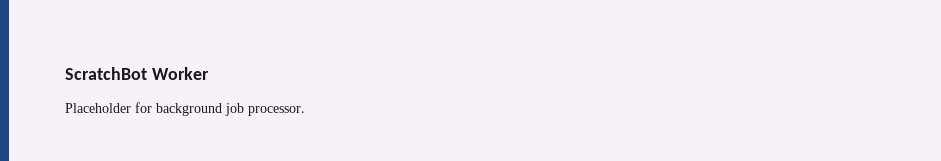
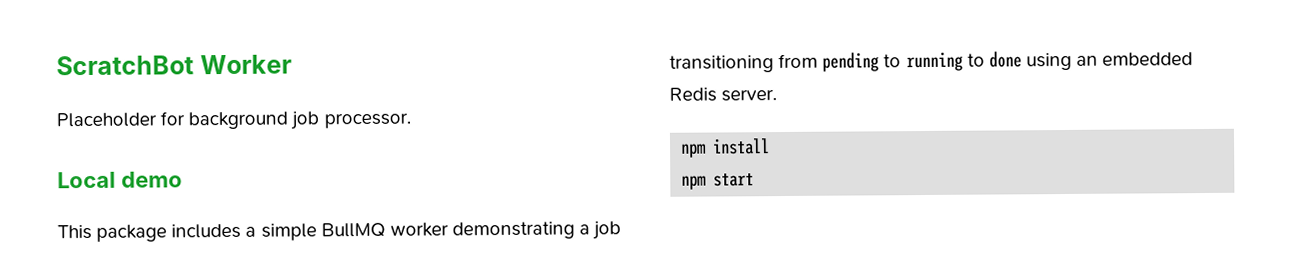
+ Local demo
+ This package includes a simple BullMQ worker demonstrating a job transitioning from pending to running to done using an embedded Redis server.
+ npm install
+ npm start

